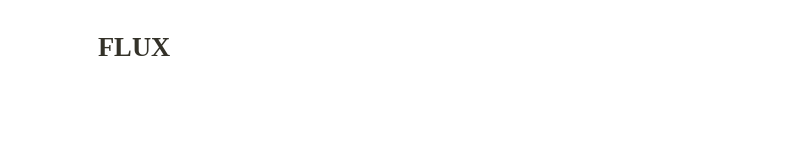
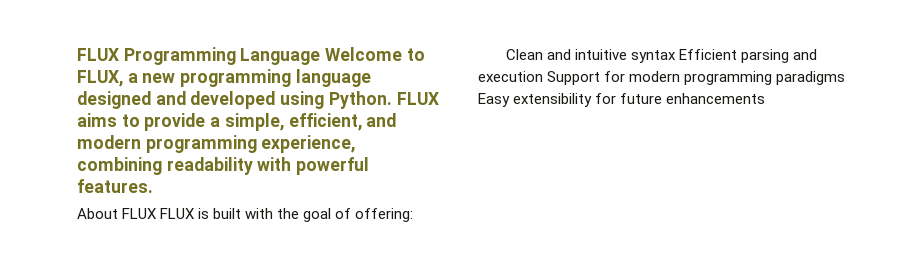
- FLUX
+ FLUX Programming Language Welcome to FLUX, a new programming language designed and developed using Python. FLUX aims to provide a simple, efficient, and modern programming experience, combining readability with powerful features.
+ About FLUX FLUX is built with the goal of offering:
+ Clean and intuitive syntax Efficient parsing and execution Support for modern programming paradigms Easy extensibility for future enhancements

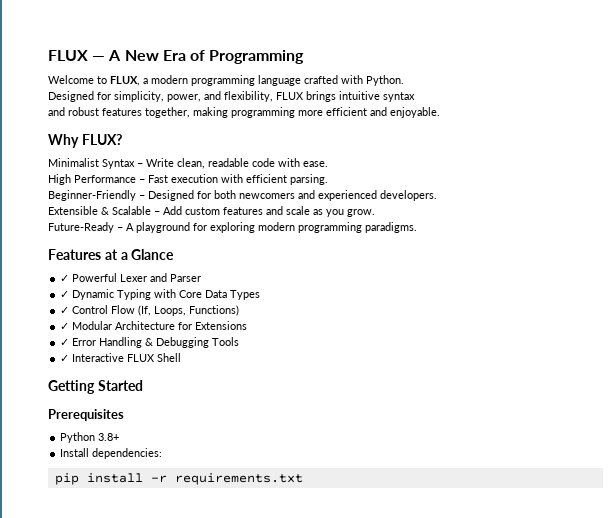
- FLUX Programming Language Welcome to FLUX, a new programming language designed and developed using Python. FLUX aims to provide a simple, efficient, and modern programming experience, combining readability with powerful features.
- About FLUX FLUX is built with the goal of offering:
- Clean and intuitive syntax Efficient parsing and execution Support for modern programming paradigms Easy extensibility for future enhancements
+ FLUX — A New Era of Programming
+ Welcome to FLUX, a modern programming language crafted with Python.
+ Designed for simplicity, power, and flexibility, FLUX brings intuitive syntax
+ and robust features together, making programming more efficient and enjoyable.
+ Why FLUX?
+ Minimalist Syntax – Write clean, readable code with ease.
+ High Performance – Fast execution with efficient parsing.
+ Beginner-Friendly – Designed for both newcomers and experienced developers.
+ Extensible & Scalable – Add custom features and scale as you grow.
+ Future-Ready – A playground for exploring modern programming paradigms.
+ Features at a Glance
+ ✓ Powerful Lexer and Parser
+ ✓ Dynamic Typing with Core Data Types
+ ✓ Control Flow (If, Loops, Functions)
+ ✓ Modular Architecture for Extensions
+ ✓ Error Handling & Debugging Tools
+ ✓ Interactive FLUX Shell
+ Getting Started
+ Prerequisites
+ Python 3.8+
+ Install dependencies:
+ pip install -r requirements.txt

